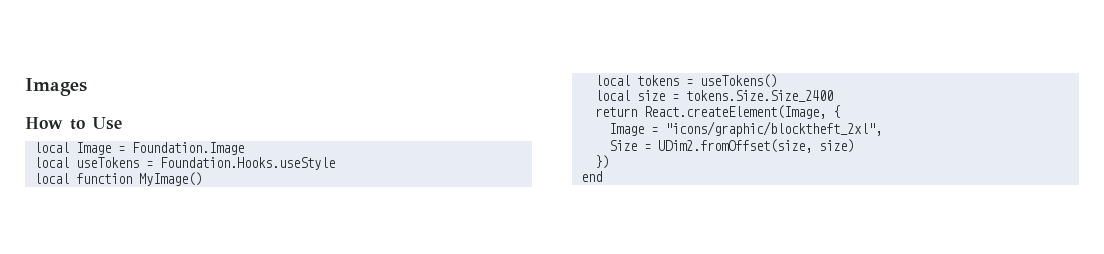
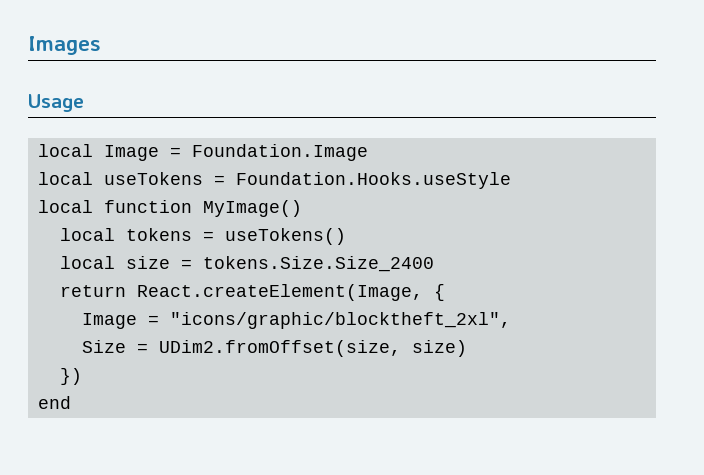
- How to Use
+ Usage

